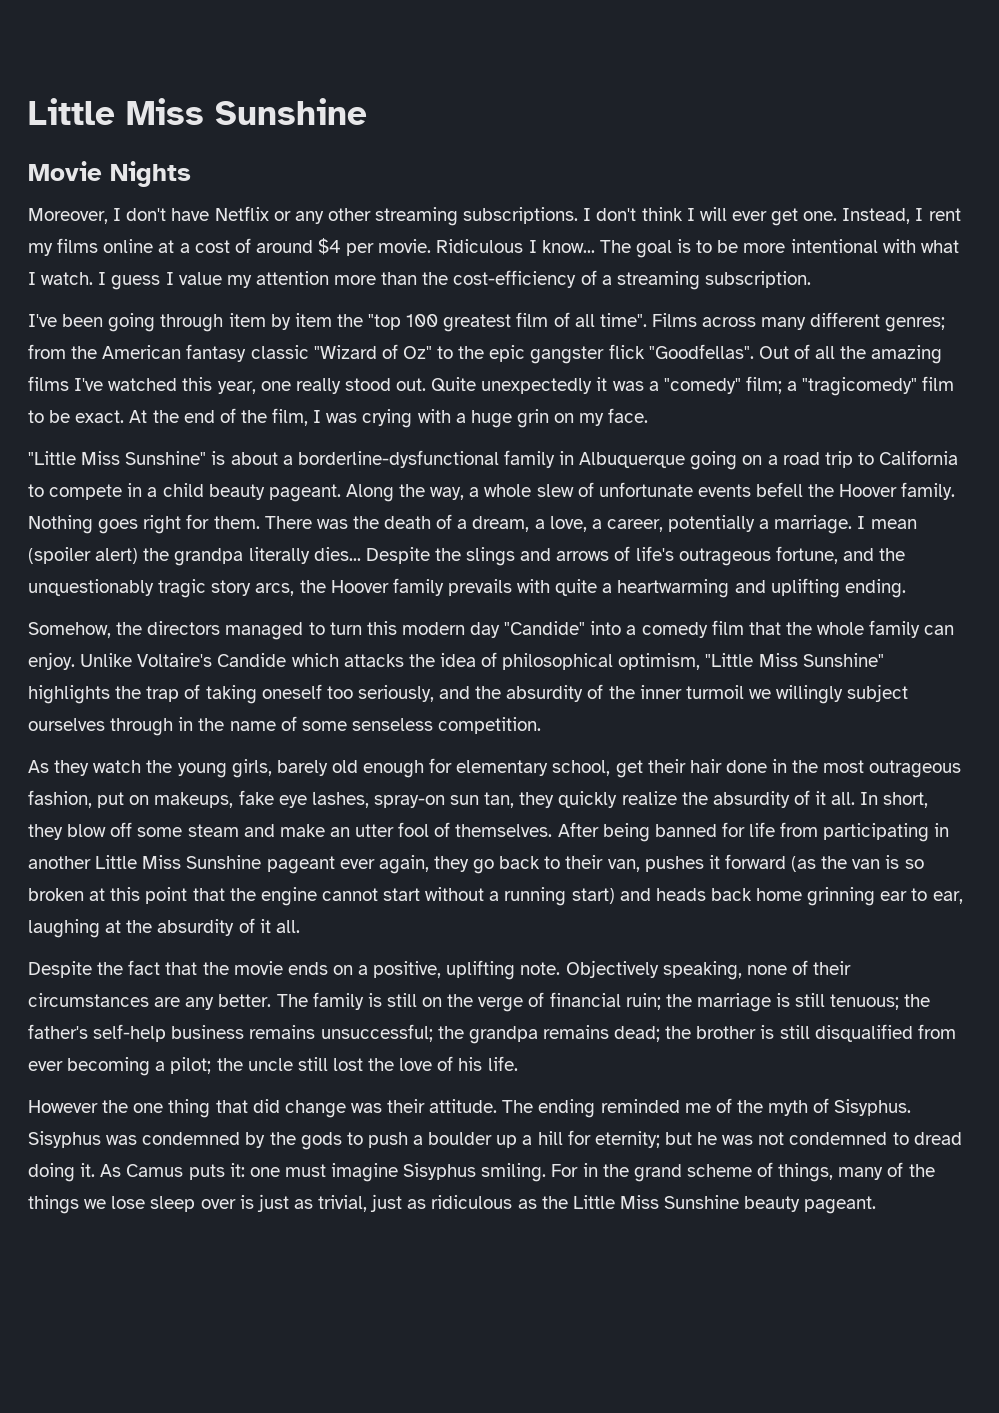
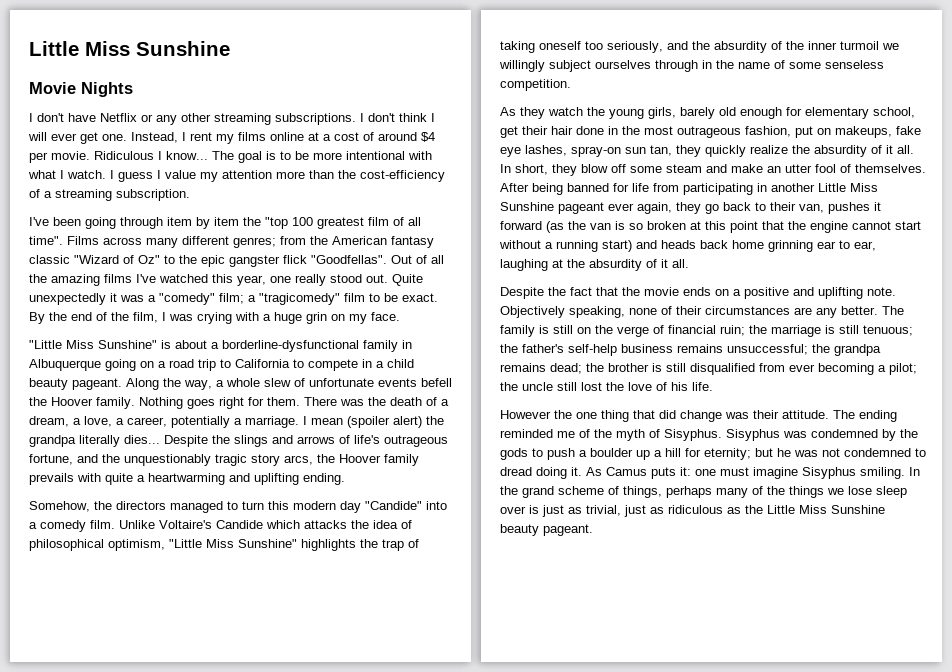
- Moreover, I don't have Netflix or any other streaming subscriptions.
+ I don't have Netflix or any other streaming subscriptions.
- At the end of the film, I was crying with a huge grin on my face.
+ By the end of the film, I was crying with a huge grin on my face.
- Somehow, the directors managed to turn this modern day "Candide" into a comedy film that the whole family can enjoy.
+ Somehow, the directors managed to turn this modern day "Candide" into a comedy film.
- Despite the fact that the movie ends on a positive, uplifting note.
+ Despite the fact that the movie ends on a positive and uplifting note.
- For in the grand scheme of things, many of the things we lose sleep over is just as trivial, just as ridiculous as the Little Miss Sunshine beauty pageant.
+ In the grand scheme of things, perhaps many of the things we lose sleep over is just as trivial, just as ridiculous as the Little Miss Sunshine beauty pageant.

